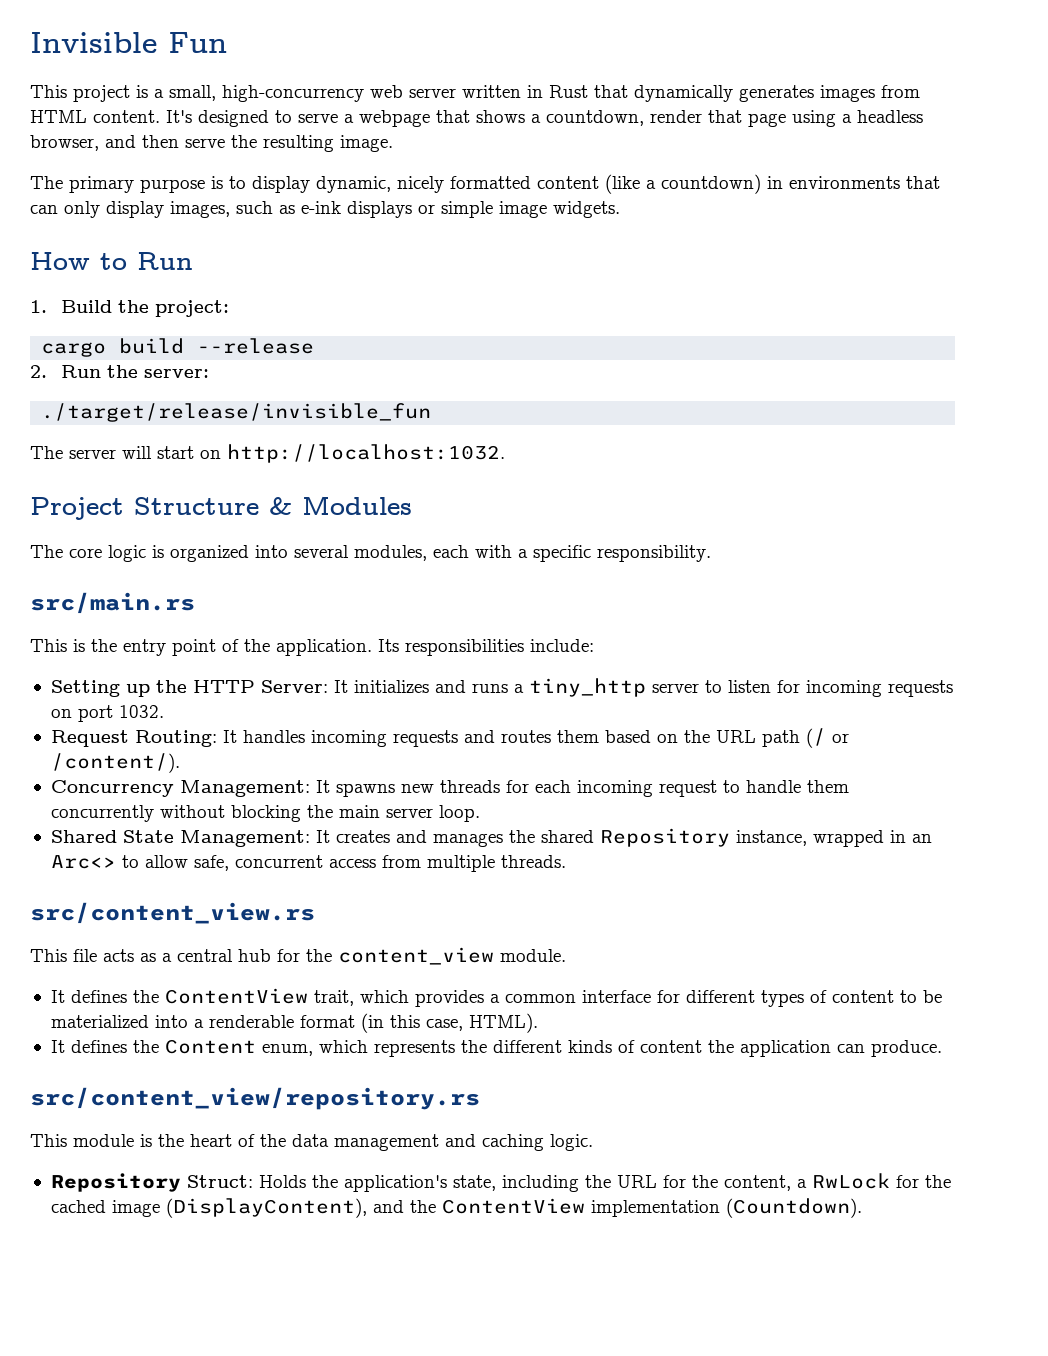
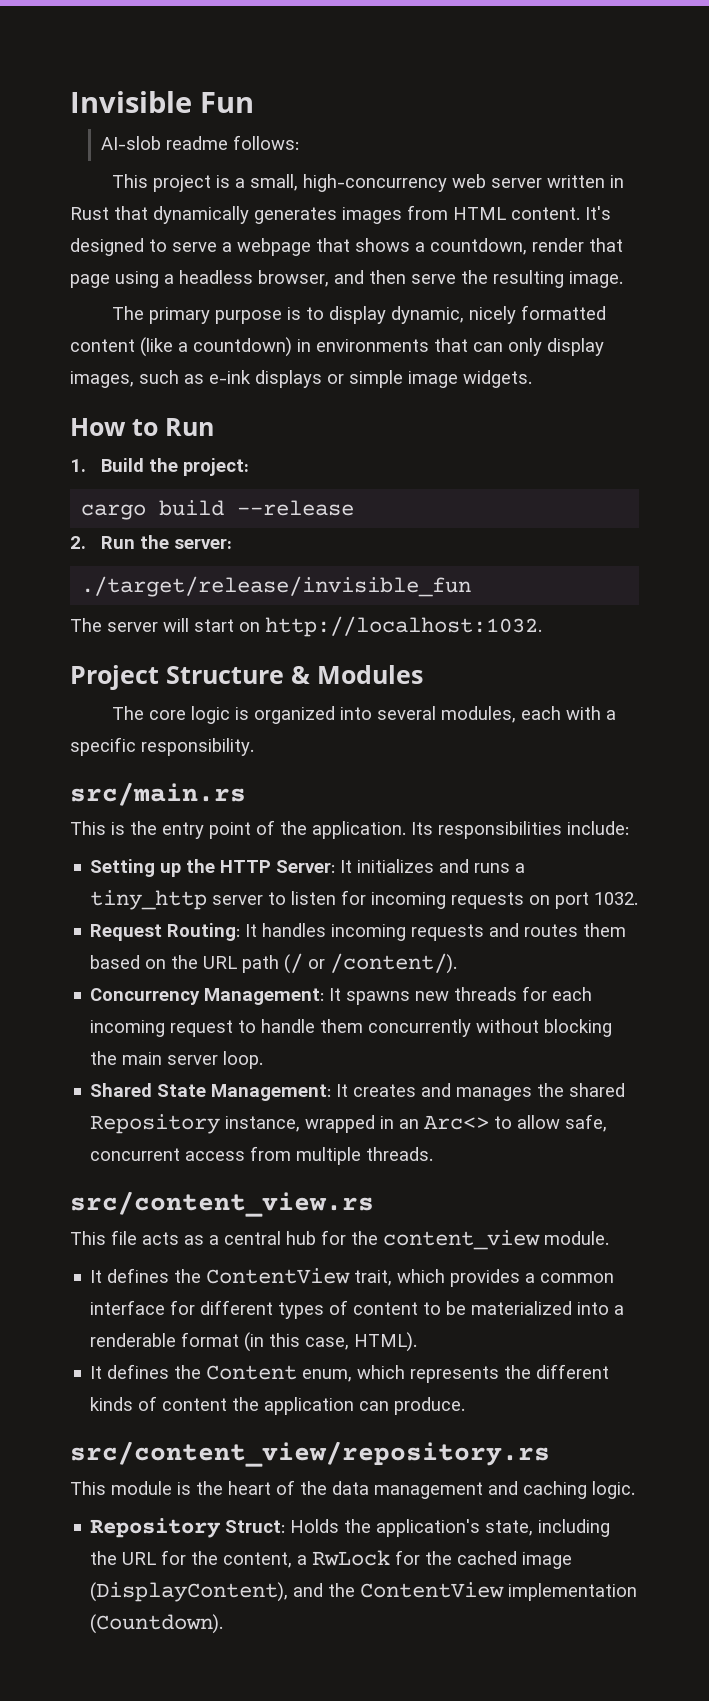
+ AI-slob readme follows:

